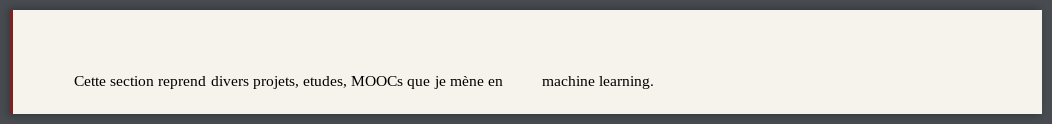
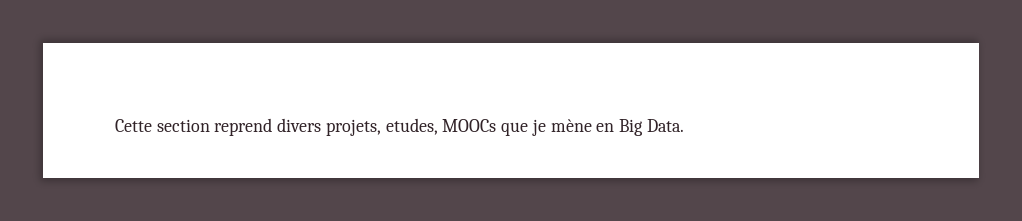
- Cette section reprend divers projets, etudes, MOOCs que je mène en machine learning.
+ Cette section reprend divers projets, etudes, MOOCs que je mène en Big Data.

